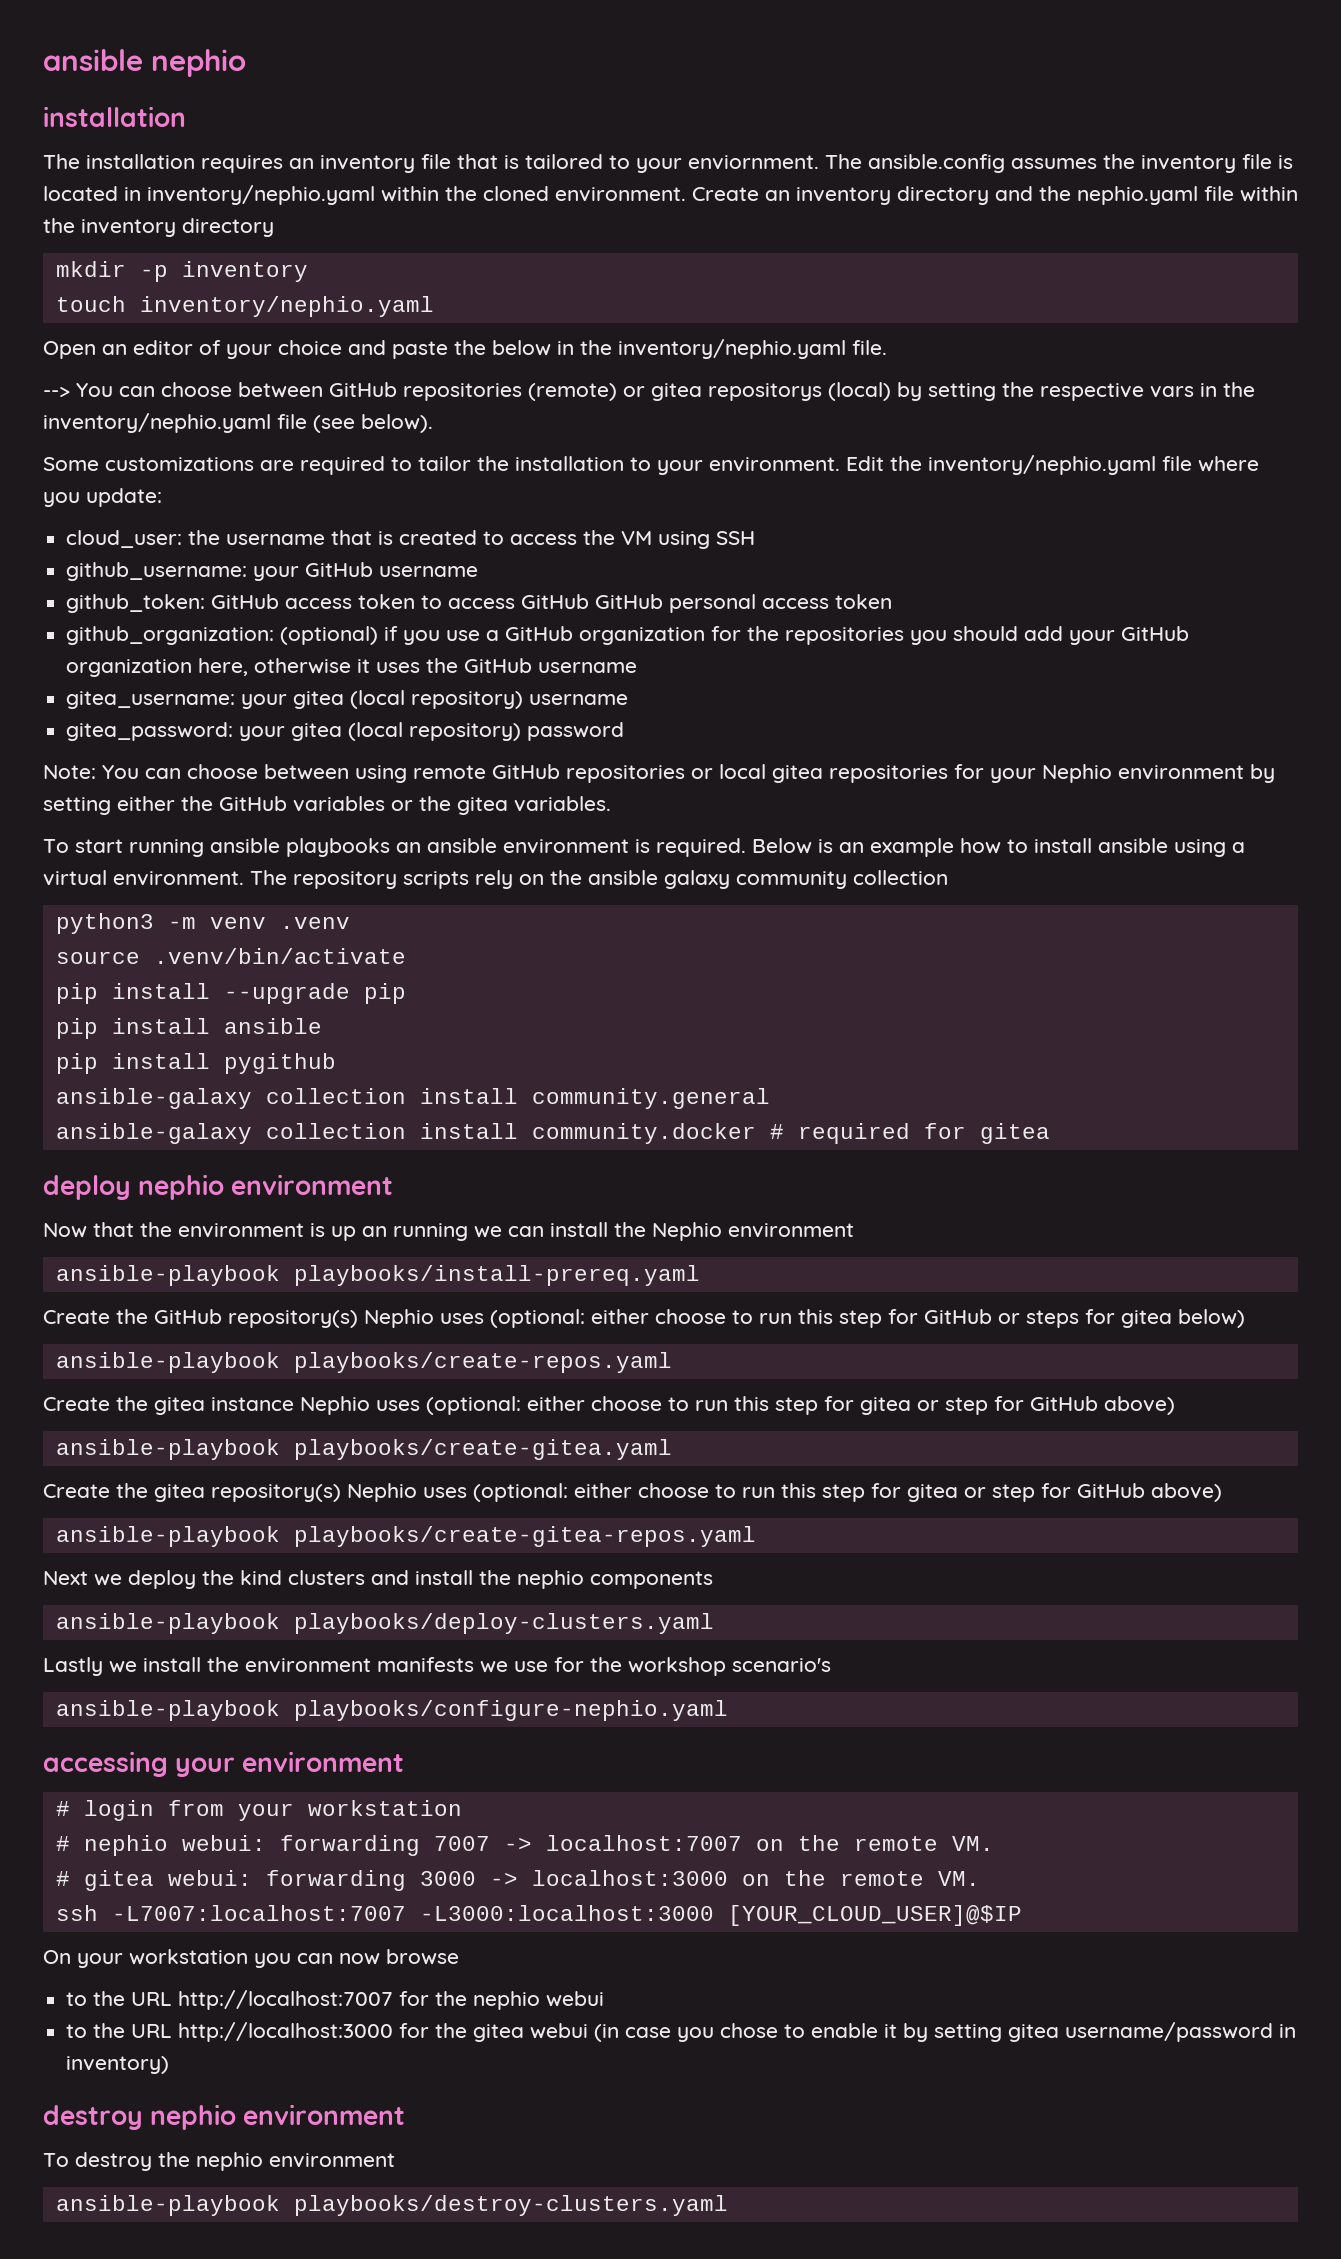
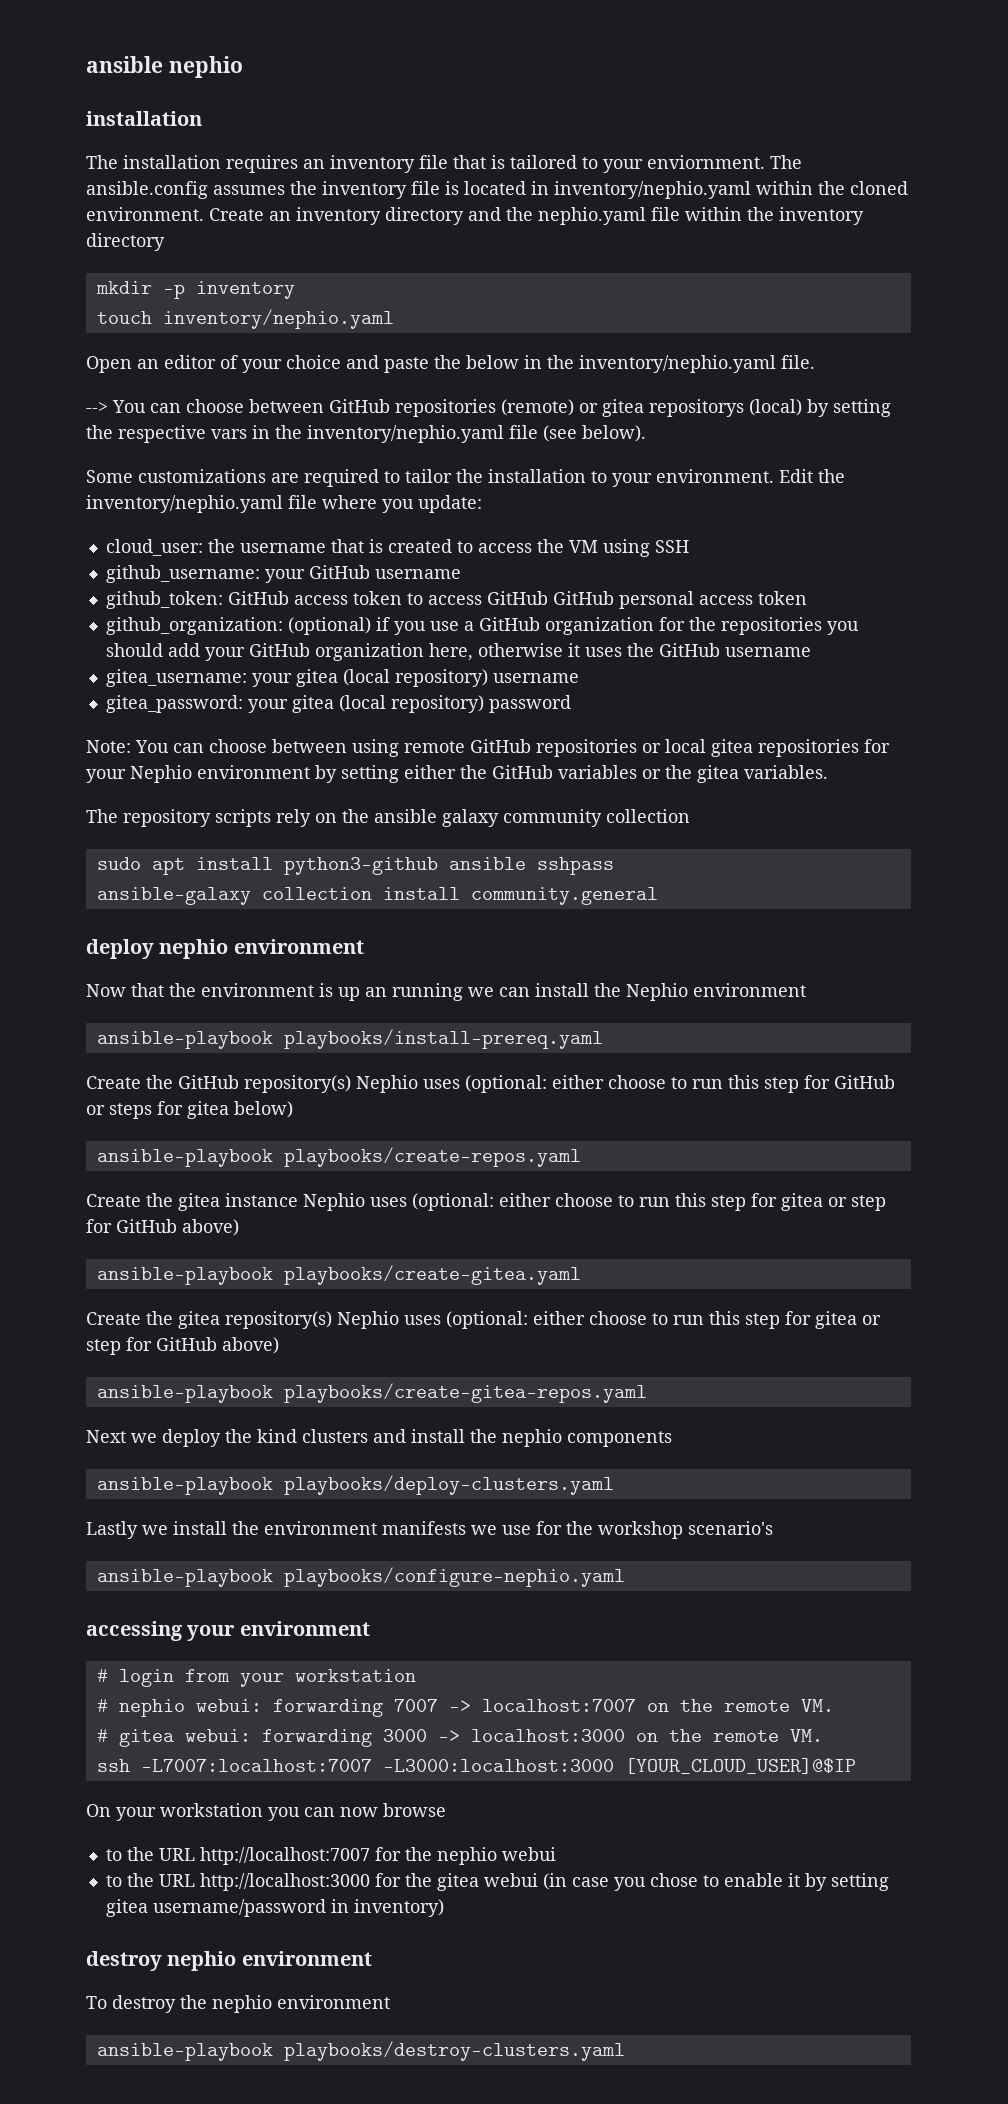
- To start running ansible playbooks an ansible environment is required. Below is an example how to install ansible using a virtual environment.
- python3 -m venv .venv
- source .venv/bin/activate
- pip install --upgrade pip
- pip install ansible
- pip install pygithub
+ sudo apt install python3-github ansible sshpass
  ansible-galaxy collection install community.general
- ansible-galaxy collection install community.docker # required for gitea

